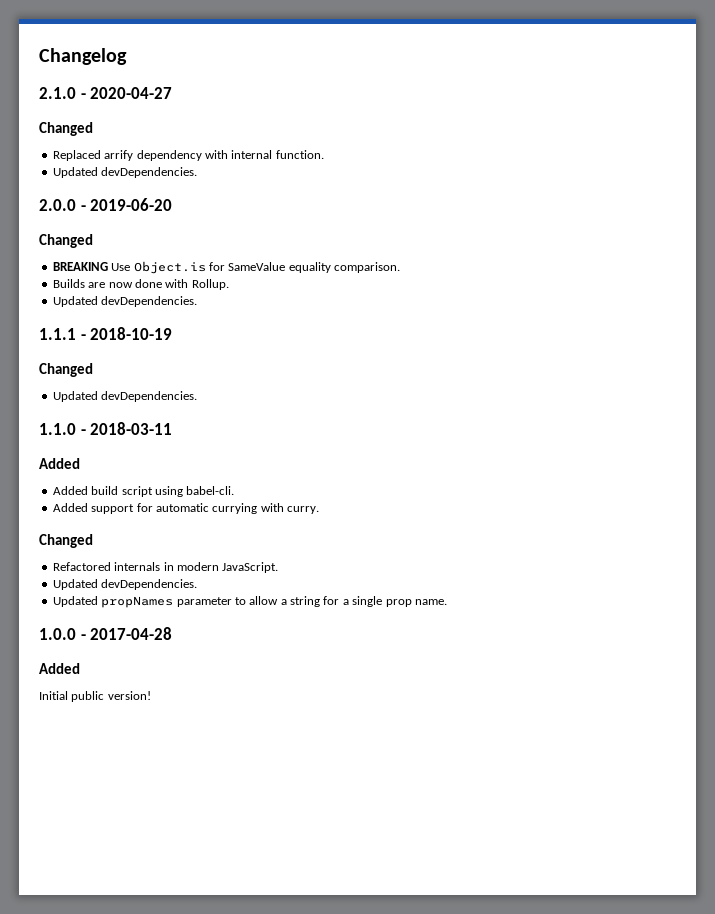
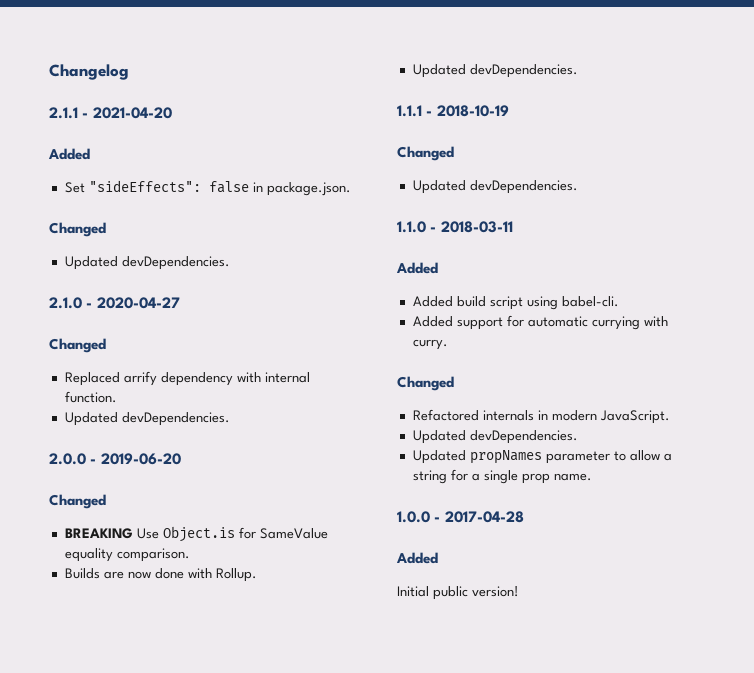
+ 2.1.1 - 2021-04-20
+ Added
+ Set "sideEffects": false in package.json.
+ Changed
+ Updated devDependencies.

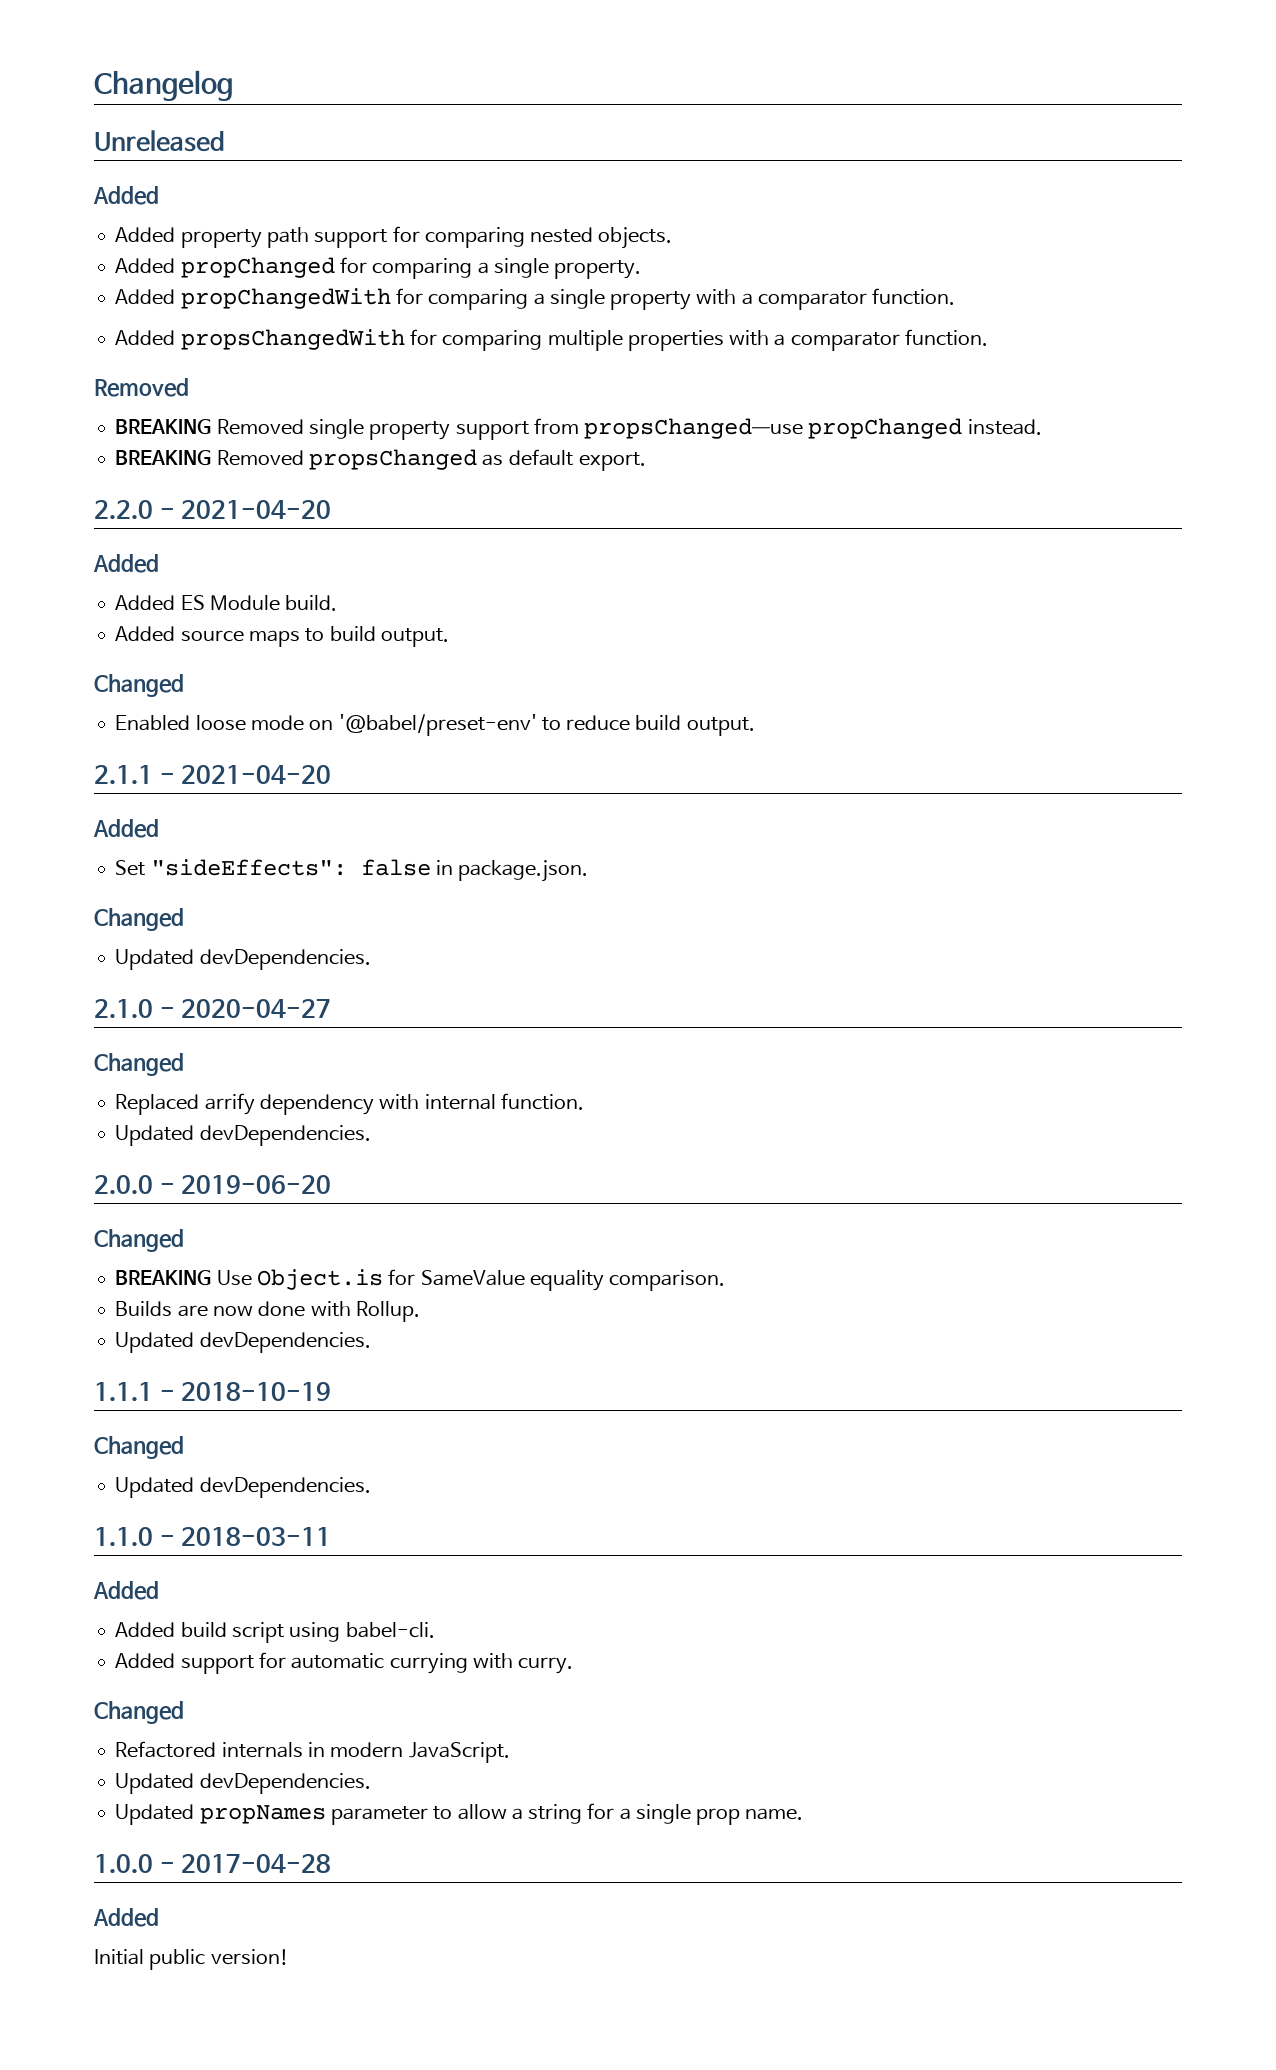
+ Unreleased
+ Added
+ Added property path support for comparing nested objects.
+ Added propChanged for comparing a single property.
+ Added propChangedWith for comparing a single property with a comparator function.
+ Added propsChangedWith for comparing multiple properties with a comparator function.
+ Removed
+ BREAKING Removed single property support from propsChanged—use propChanged instead.
+ BREAKING Removed propsChanged as default export.
+ 2.2.0 - 2021-04-20
+ Added
+ Added ES Module build.
+ Added source maps to build output.
+ Changed
+ Enabled loose mode on '@babel/preset-env' to reduce build output.

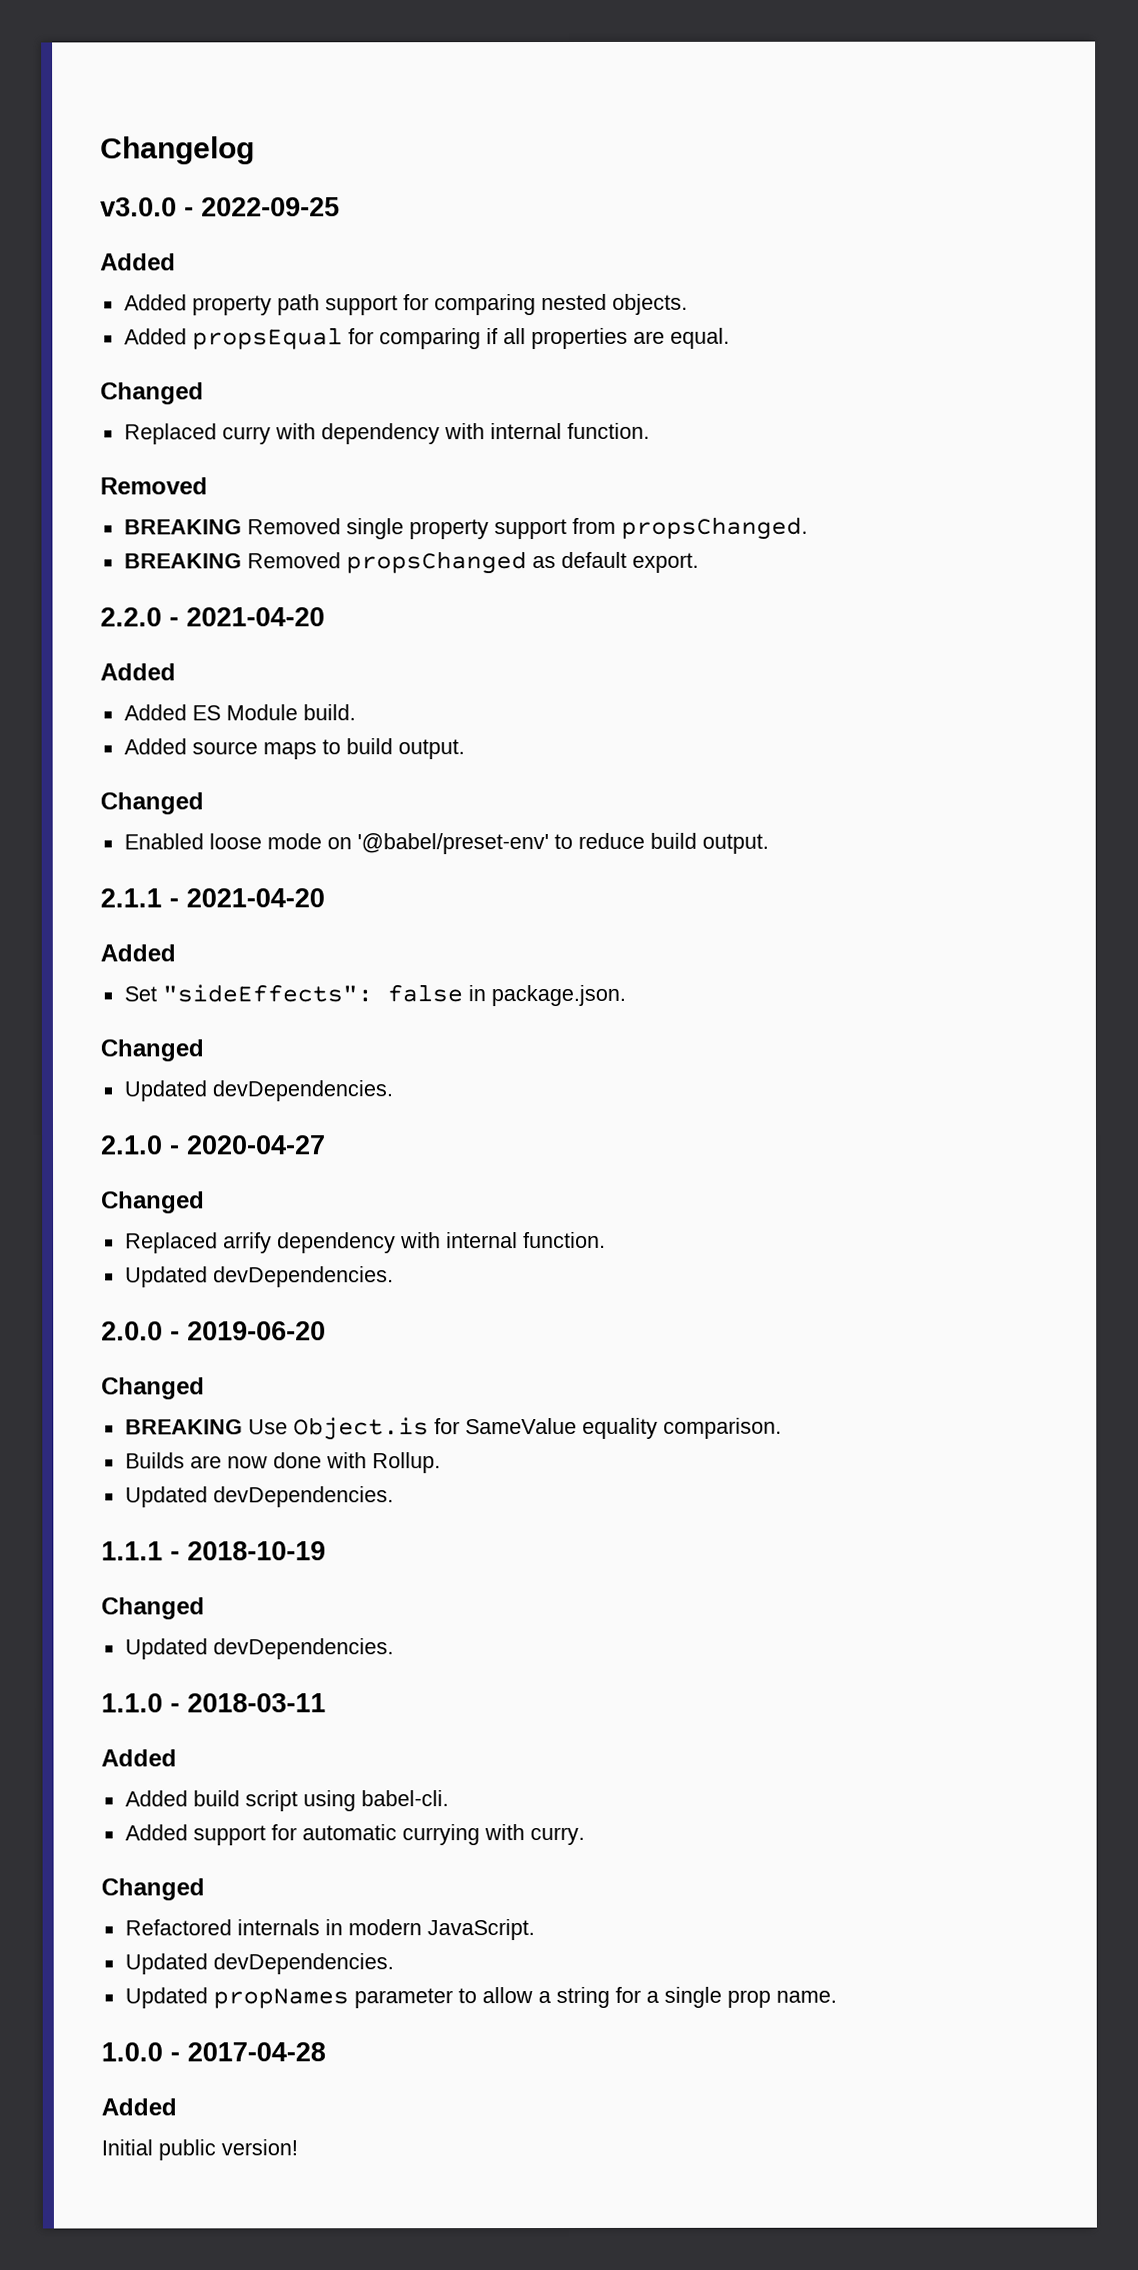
- Unreleased
+ v3.0.0 - 2022-09-25
- Added propChanged for comparing a single property.
- Added propChangedWith for comparing a single property with a comparator function.
- Added propsChangedWith for comparing multiple properties with a comparator function.
+ Added propsEqual for comparing if all properties are equal.
+ Changed
+ Replaced curry with dependency with internal function.
- BREAKING Removed single property support from propsChanged—use propChanged instead.
+ BREAKING Removed single property support from propsChanged.

